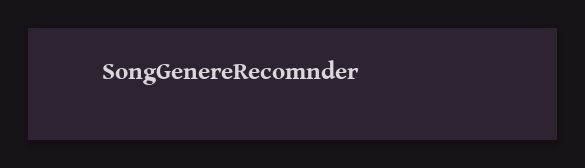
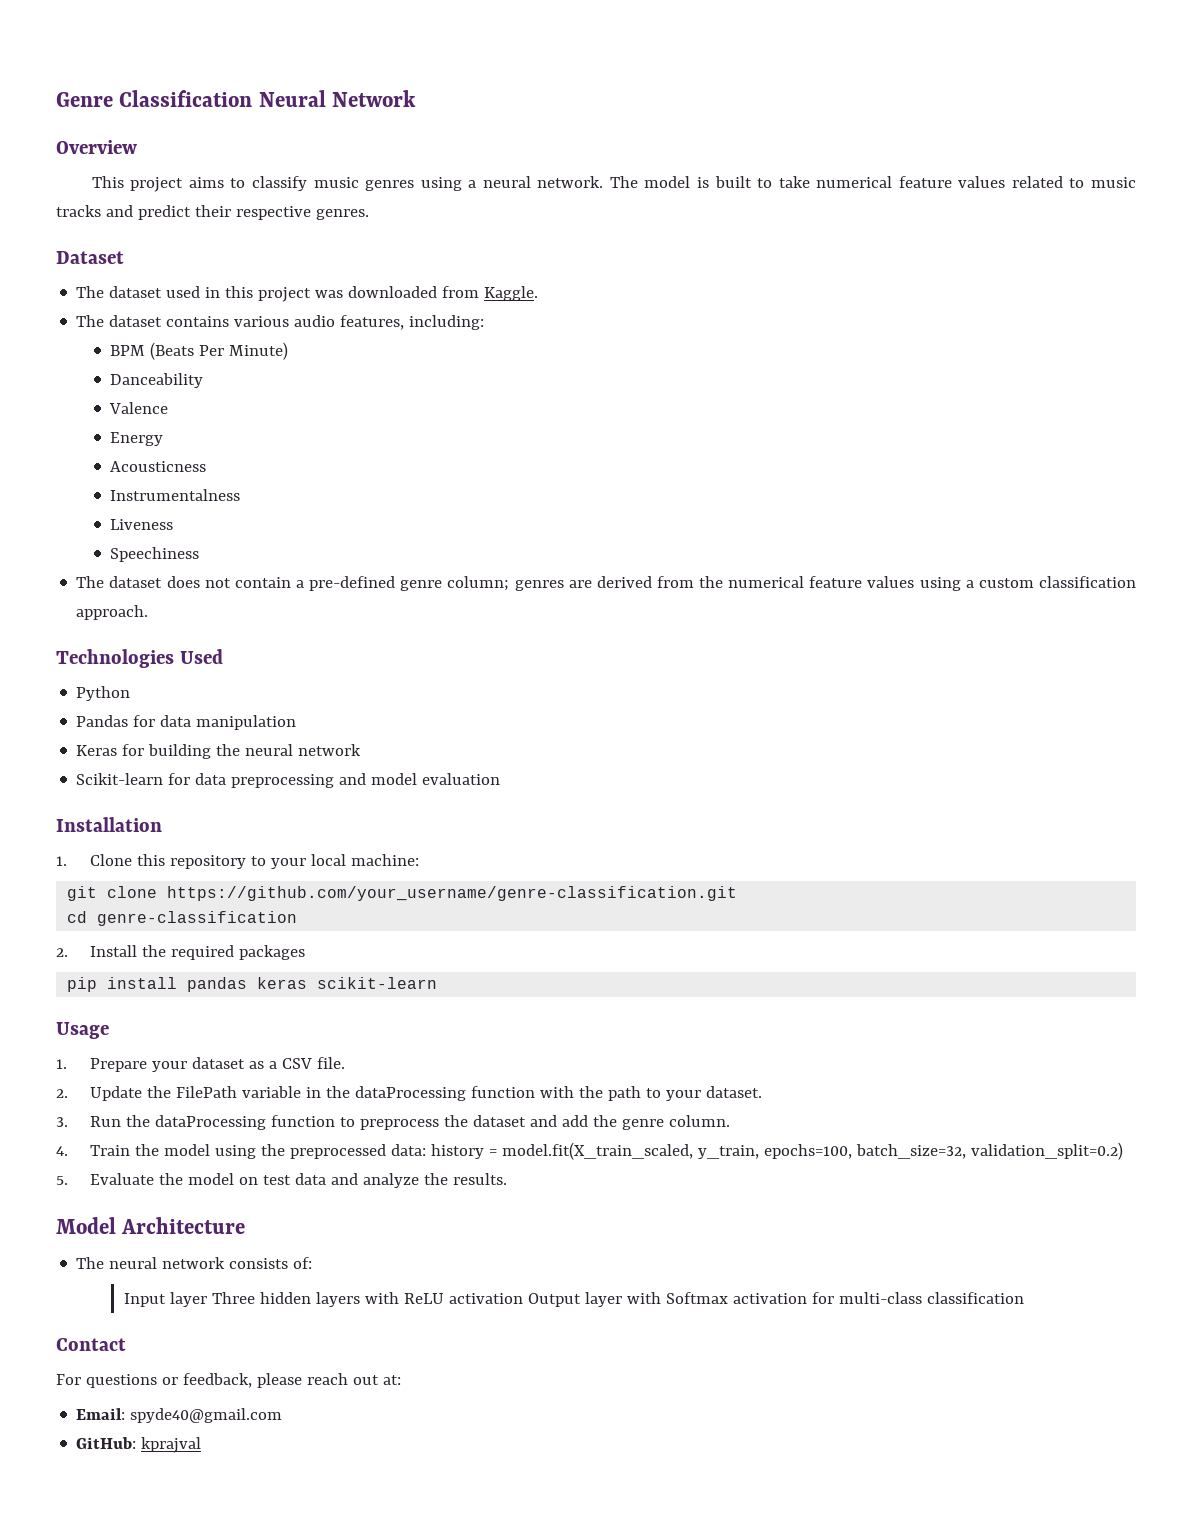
- SongGenereRecomnder
+ Genre Classification Neural Network
+ Overview
+ This project aims to classify music genres using a neural network. The model is built to take numerical feature values related to music tracks and predict their respective genres.
+ Dataset
+ The dataset used in this project was downloaded from Kaggle.
+ The dataset contains various audio features, including:
+ BPM (Beats Per Minute)
+ Danceability
+ Valence
+ Energy
+ Acousticness
+ Instrumentalness
+ Liveness
+ Speechiness
+ The dataset does not contain a pre-defined genre column; genres are derived from the numerical feature values using a custom classification approach.
+ Technologies Used
+ Python
+ Pandas for data manipulation
+ Keras for building the neural network
+ Scikit-learn for data preprocessing and model evaluation
+ Installation
+ 1. Clone this repository to your local machine:
+ git clone https://github.com/your_username/genre-classification.git
+ cd genre-classification
+ 2. Install the required packages
+ pip install pandas keras scikit-learn
+ Usage
+ 1. Prepare your dataset as a CSV file.
+ 2. Update the FilePath variable in the dataProcessing function with the path to your dataset.
+ 3. Run the dataProcessing function to preprocess the dataset and add the genre column.
+ 4. Train the model using the preprocessed data: history = model.fit(X_train_scaled, y_train, epochs=100, batch_size=32, validation_split=0.2)
+ 5. Evaluate the model on test data and analyze the results.
+ Model Architecture
+ The neural network consists of:
+ Input layer Three hidden layers with ReLU activation Output layer with Softmax activation for multi-class classification
+ Contact
+ For questions or feedback, please reach out at:
+ Email: spyde40@gmail.com
+ GitHub: kprajval

